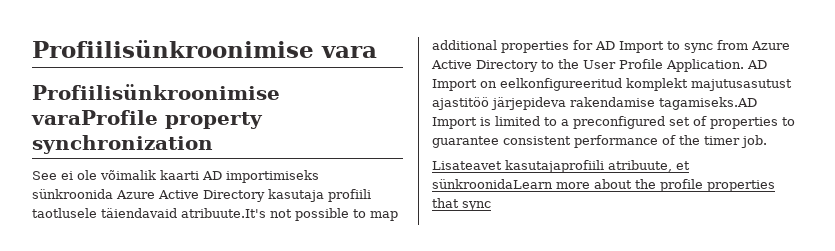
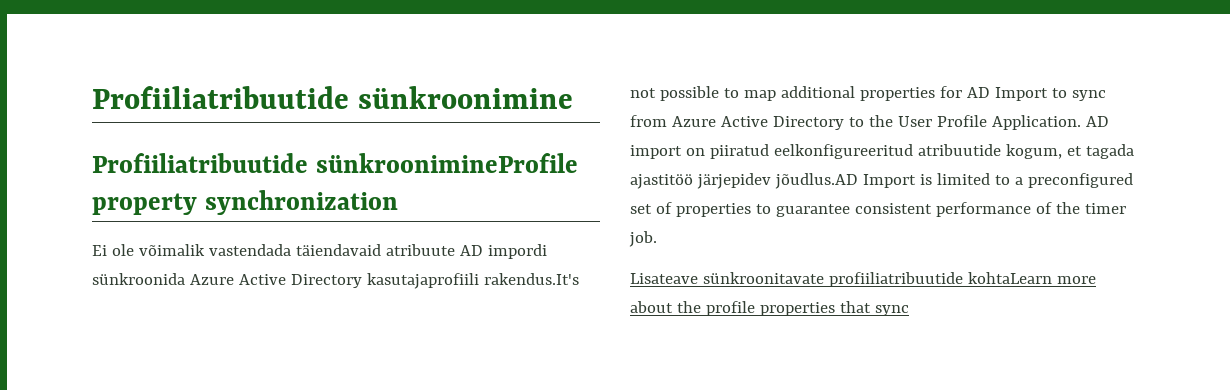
- Profiilisünkroonimise vara
- Profiilisünkroonimise varaProfile property synchronization
- See ei ole võimalik kaarti AD importimiseks sünkroonida Azure Active Directory kasutaja profiili taotlusele täiendavaid atribuute.It's not possible to map additional properties for AD Import to sync from Azure Active Directory to the User Profile Application.
+ Profiiliatribuutide sünkroonimine
+ Profiiliatribuutide sünkroonimineProfile property synchronization
+ Ei ole võimalik vastendada täiendavaid atribuute AD impordi sünkroonida Azure Active Directory kasutajaprofiili rakendus.It's not possible to map additional properties for AD Import to sync from Azure Active Directory to the User Profile Application.
- AD Import on eelkonfigureeritud komplekt majutusasutust ajastitöö järjepideva rakendamise tagamiseks.AD Import is limited to a preconfigured set of properties to guarantee consistent performance of the timer job.
+ AD import on piiratud eelkonfigureeritud atribuutide kogum, et tagada ajastitöö järjepidev jõudlus.AD Import is limited to a preconfigured set of properties to guarantee consistent performance of the timer job.
- Lisateavet kasutajaprofiili atribuute, et sünkroonidaLearn more about the profile properties that sync
+ Lisateave sünkroonitavate profiiliatribuutide kohtaLearn more about the profile properties that sync

